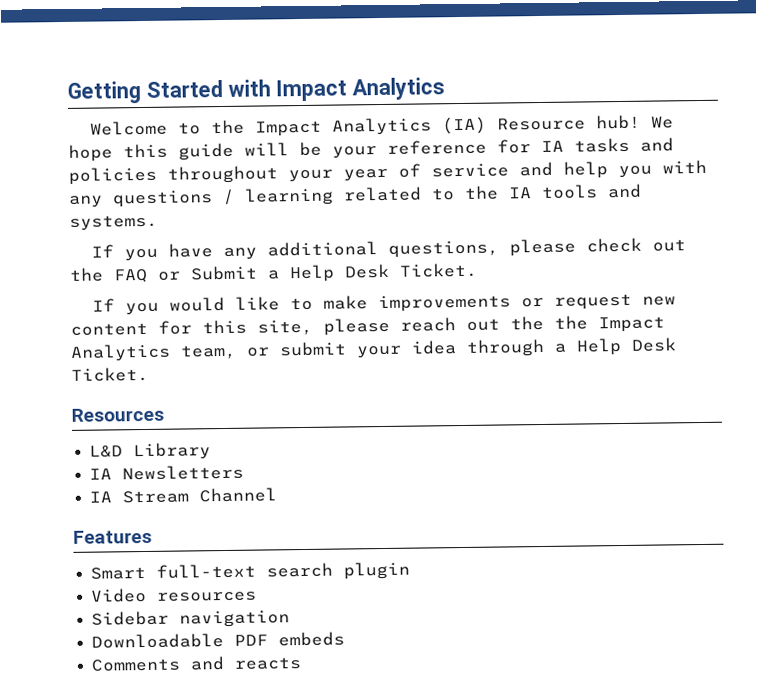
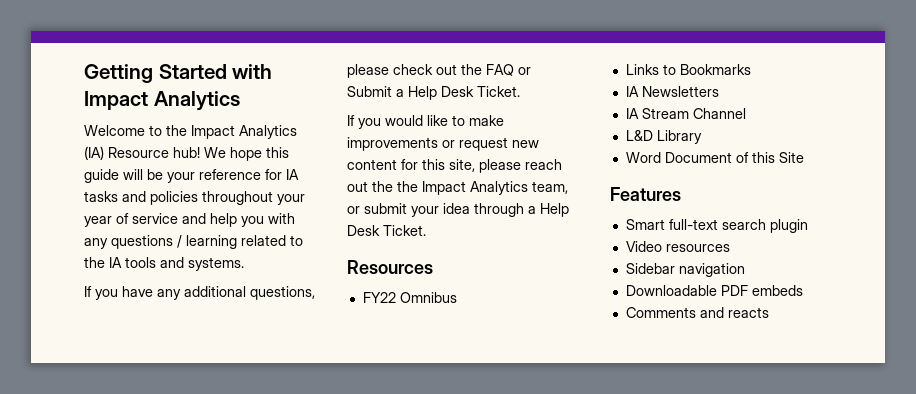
- L&D Library
+ FY22 Omnibus
+ Links to Bookmarks
+ L&D Library
+ Word Document of this Site

